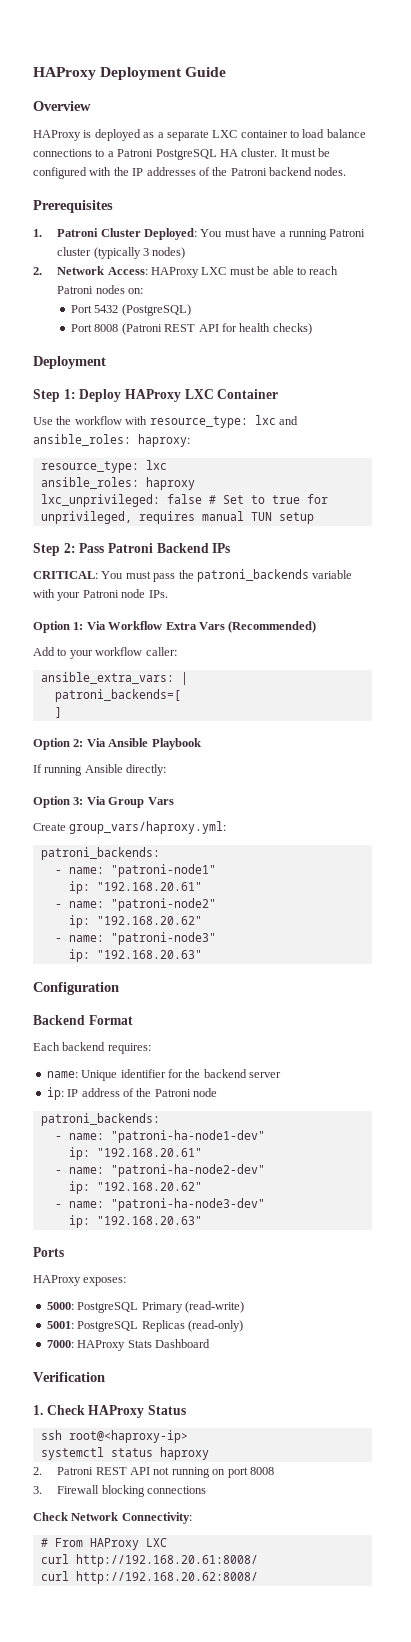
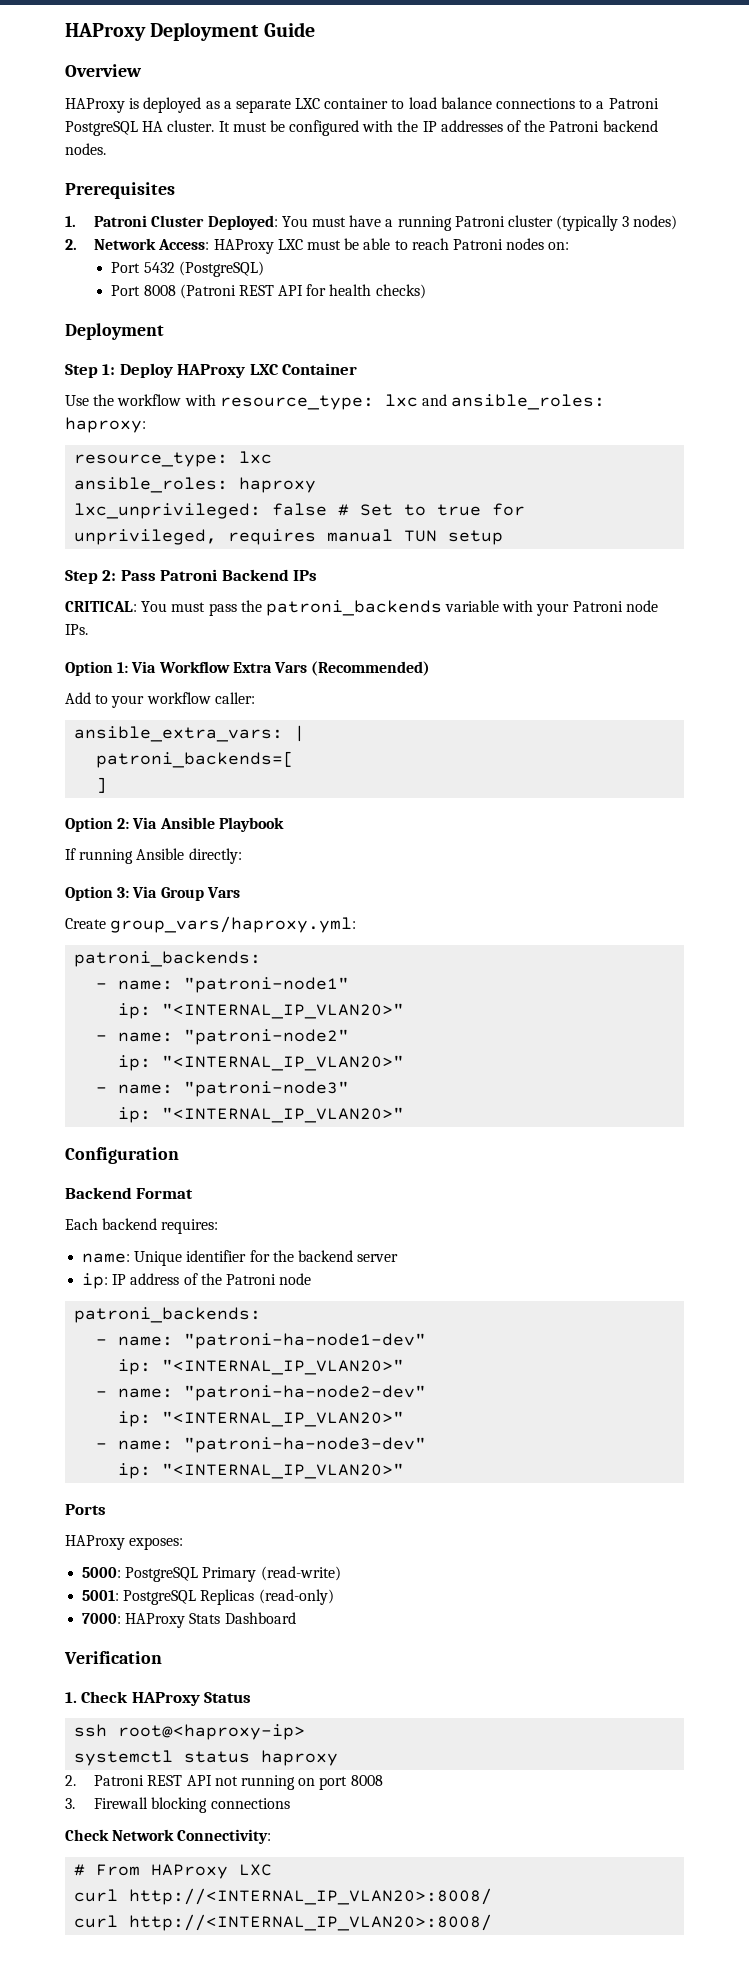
  - name: "patroni-node1"
- ip: "192.168.20.61"
+ ip: "<INTERNAL_IP_VLAN20>"
  - name: "patroni-node2"
- ip: "192.168.20.62"
+ ip: "<INTERNAL_IP_VLAN20>"
  - name: "patroni-node3"
- ip: "192.168.20.63"
+ ip: "<INTERNAL_IP_VLAN20>"
  - name: "patroni-ha-node1-dev"
- ip: "192.168.20.61"
+ ip: "<INTERNAL_IP_VLAN20>"
  - name: "patroni-ha-node2-dev"
- ip: "192.168.20.62"
+ ip: "<INTERNAL_IP_VLAN20>"
  - name: "patroni-ha-node3-dev"
- ip: "192.168.20.63"
+ ip: "<INTERNAL_IP_VLAN20>"
  # From HAProxy LXC
- curl http://192.168.20.61:8008/
- curl http://192.168.20.62:8008/
+ curl http://<INTERNAL_IP_VLAN20>:8008/
+ curl http://<INTERNAL_IP_VLAN20>:8008/

